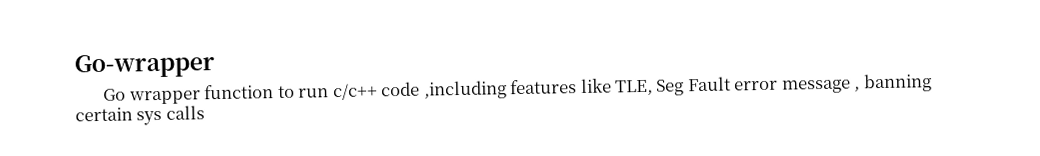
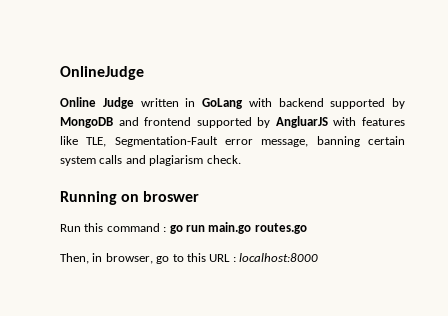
- Go-wrapper
- Go wrapper function to run c/c++ code ,including features like TLE, Seg Fault error message , banning certain sys calls
+ OnlineJudge
+ Online Judge written in GoLang with backend supported by MongoDB and frontend supported by AngluarJS with features like TLE, Segmentation-Fault error message, banning certain system calls and plagiarism check.
+ Running on broswer
+ Run this command : go run main.go routes.go
+ Then, in browser, go to this URL : localhost:8000

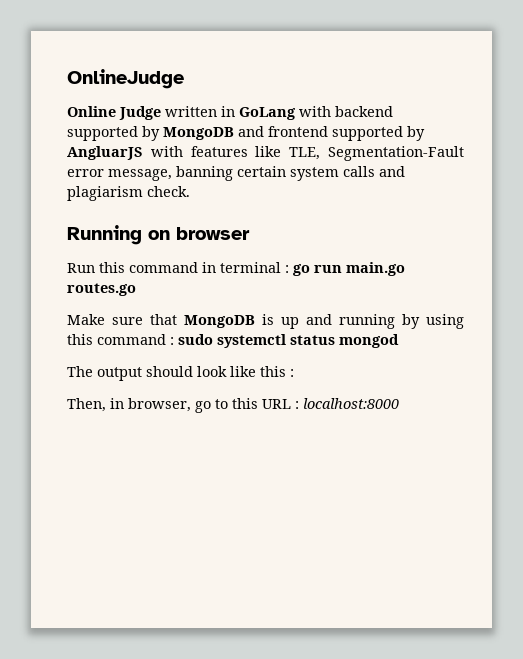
- Running on broswer
+ Running on browser
- Run this command : go run main.go routes.go
+ Run this command in terminal : go run main.go routes.go
+ Make sure that MongoDB is up and running by using this command : sudo systemctl status mongod
+ The output should look like this :

